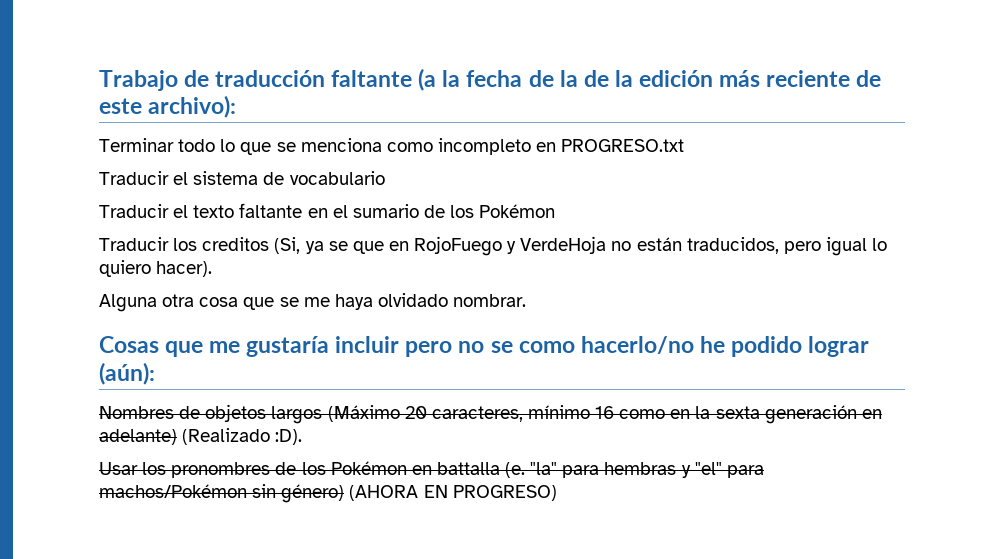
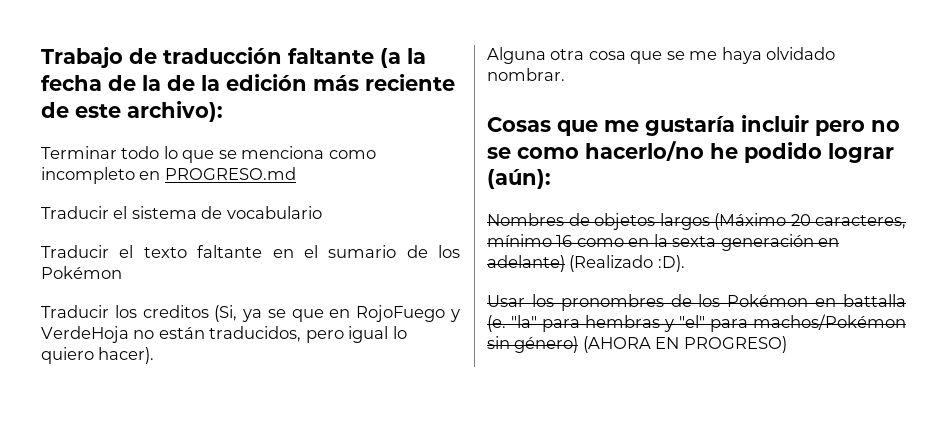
- Terminar todo lo que se menciona como incompleto en PROGRESO.txt
+ Terminar todo lo que se menciona como incompleto en PROGRESO.md

